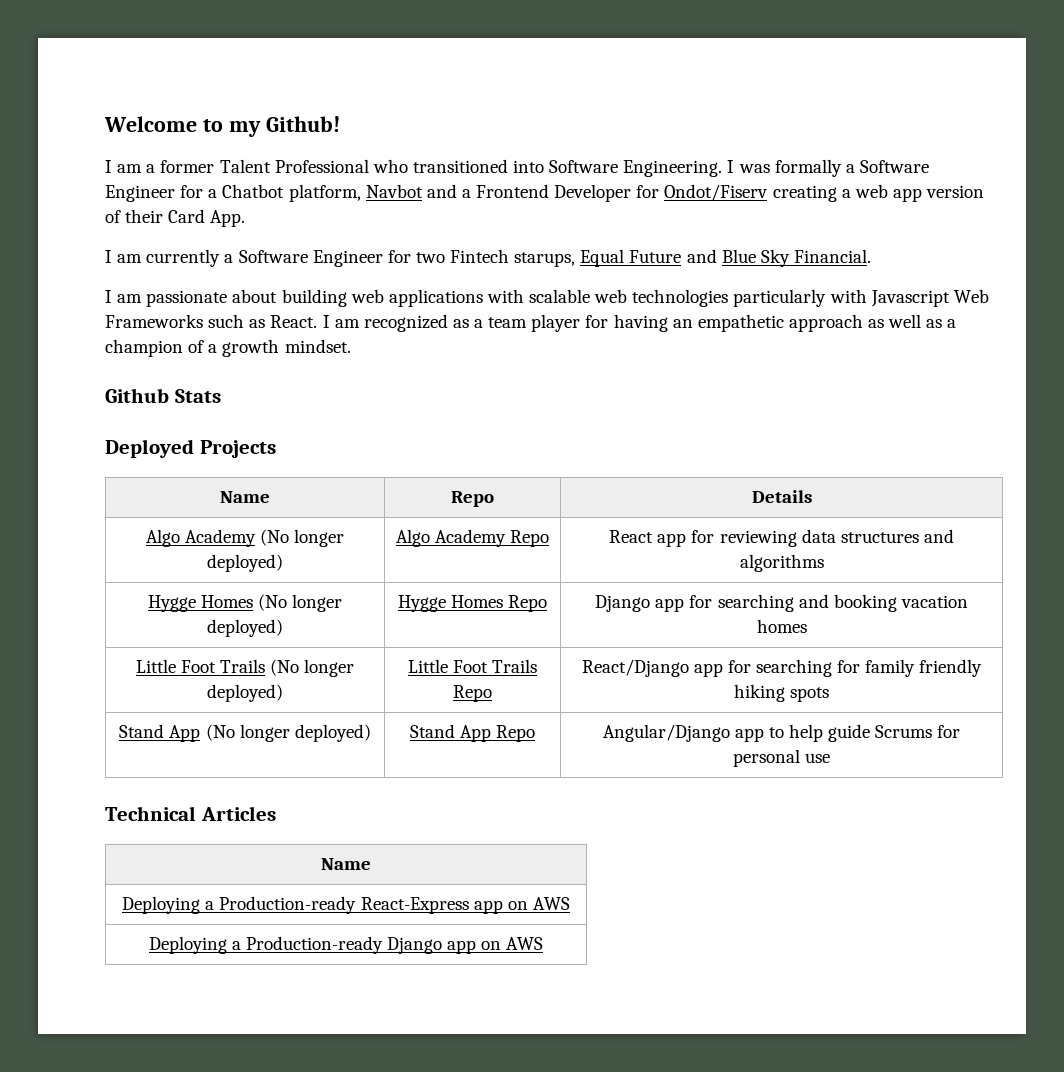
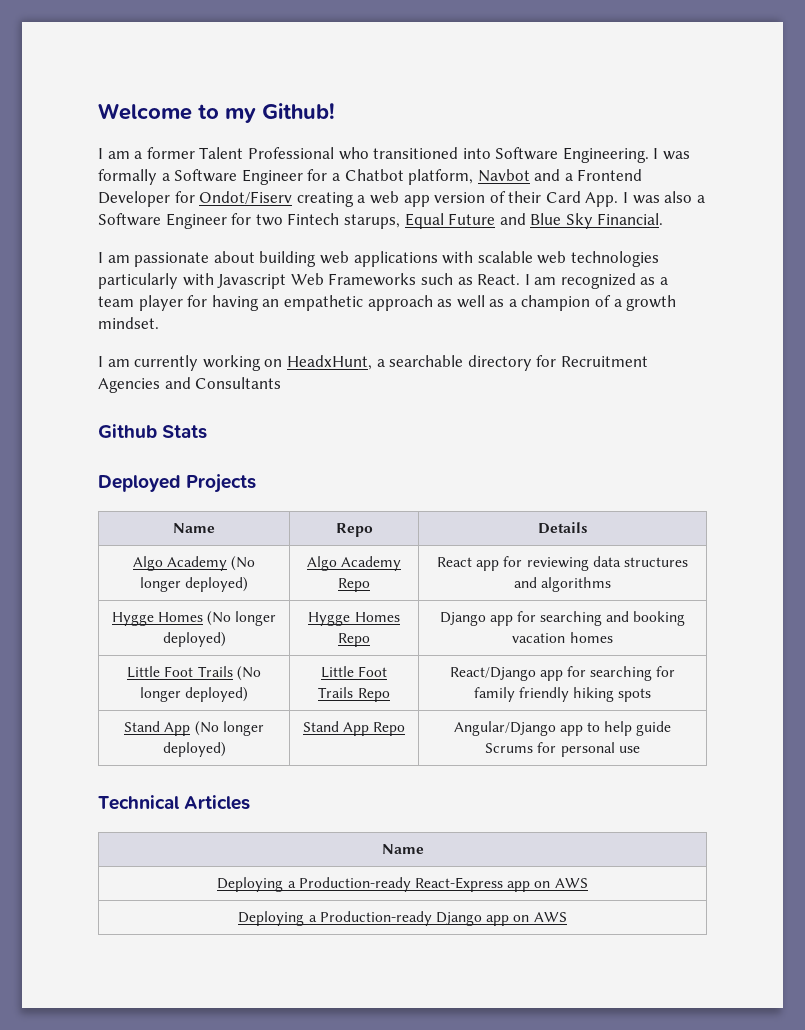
- I was formally a Software Engineer for a Chatbot platform, Navbot and a Frontend Developer for Ondot/Fiserv creating a web app version of their Card App.
- I am currently a Software Engineer for two Fintech starups, Equal Future and Blue Sky Financial.
+ I was formally a Software Engineer for a Chatbot platform, Navbot and a Frontend Developer for Ondot/Fiserv creating a web app version of their Card App. I was also a Software Engineer for two Fintech starups, Equal Future and Blue Sky Financial.
+ I am currently working on HeadxHunt, a searchable directory for Recruitment Agencies and Consultants

